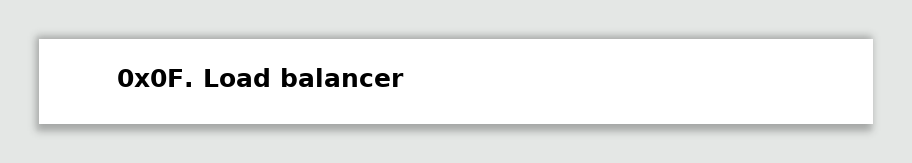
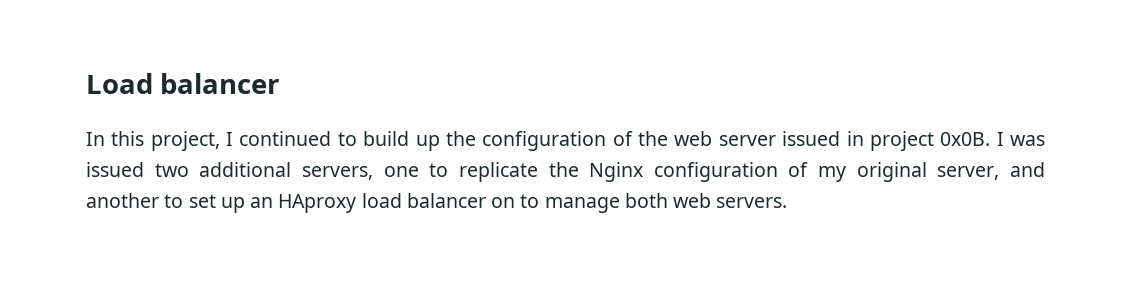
- 0x0F.
+ In this project, I continued to build up the configuration of the web server issued in project 0x0B. I was issued two additional servers, one to replicate the Nginx configuration of my original server, and another to set up an HAproxy load balancer on to manage both web servers.

